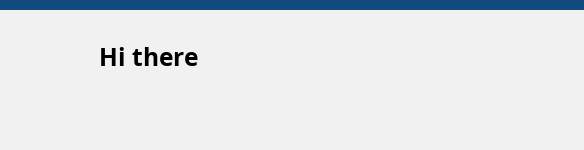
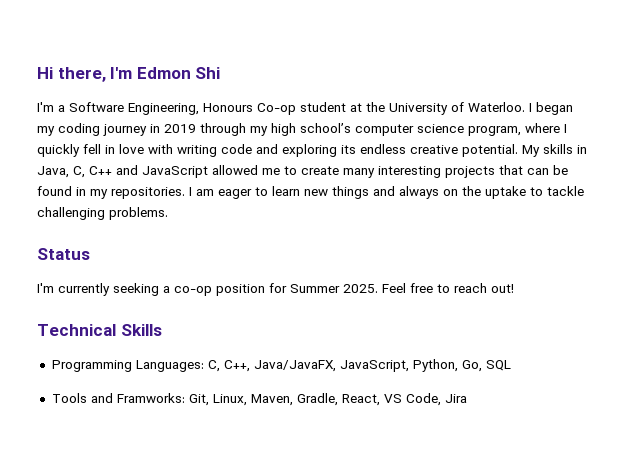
- Hi there
+ Hi there, I'm Edmon Shi
+ I'm a Software Engineering, Honours Co-op student at the University of Waterloo. I began my coding journey in 2019 through my high school’s computer science program, where I quickly fell in love with writing code and exploring its endless creative potential. My skills in Java, C, C++ and JavaScript allowed me to create many interesting projects that can be found in my repositories. I am eager to learn new things and always on the uptake to tackle challenging problems.
+ Status
+ I'm currently seeking a co-op position for Summer 2025. Feel free to reach out!
+ Technical Skills
+ Programming Languages: C, C++, Java/JavaFX, JavaScript, Python, Go, SQL
+ Tools and Framworks: Git, Linux, Maven, Gradle, React, VS Code, Jira

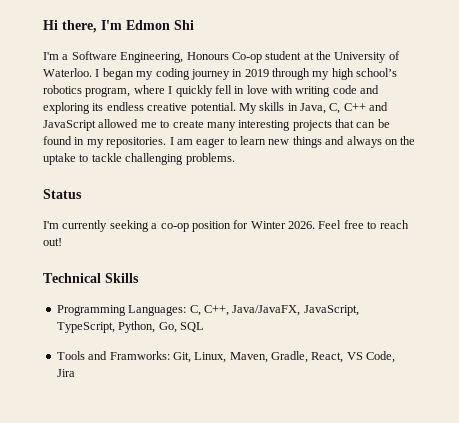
- I began my coding journey in 2019 through my high school’s computer science program, where I quickly fell in love with writing code and exploring its endless creative potential.
+ I began my coding journey in 2019 through my high school’s robotics program, where I quickly fell in love with writing code and exploring its endless creative potential.
- I'm currently seeking a co-op position for Summer 2025.
+ I'm currently seeking a co-op position for Winter 2026.
- Programming Languages: C, C++, Java/JavaFX, JavaScript, Python, Go, SQL
+ Programming Languages: C, C++, Java/JavaFX, JavaScript, TypeScript, Python, Go, SQL

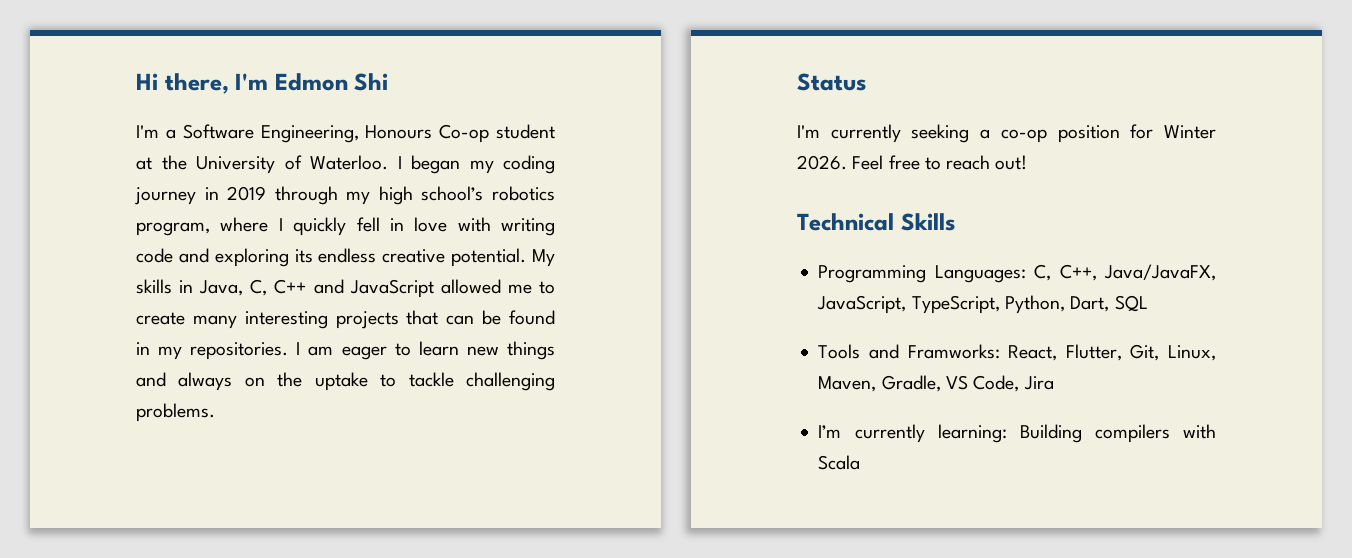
- Programming Languages: C, C++, Java/JavaFX, JavaScript, TypeScript, Python, Go, SQL
+ Programming Languages: C, C++, Java/JavaFX, JavaScript, TypeScript, Python, Dart, SQL
- Tools and Framworks: Git, Linux, Maven, Gradle, React, VS Code, Jira
+ Tools and Framworks: React, Flutter, Git, Linux, Maven, Gradle, VS Code, Jira
+ I’m currently learning: Building compilers with Scala

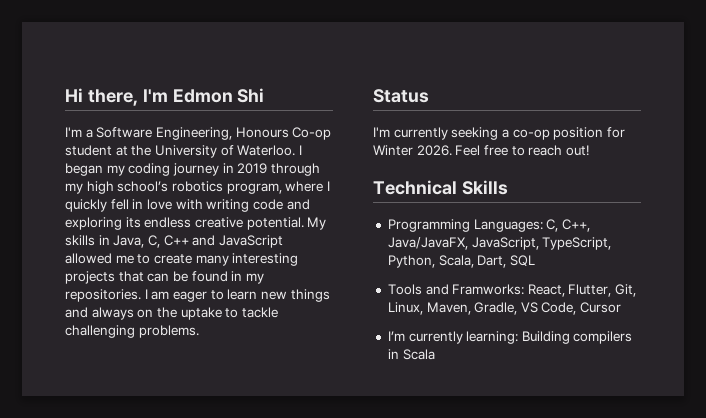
- Programming Languages: C, C++, Java/JavaFX, JavaScript, TypeScript, Python, Dart, SQL
+ Programming Languages: C, C++, Java/JavaFX, JavaScript, TypeScript, Python, Scala, Dart, SQL
- Tools and Framworks: React, Flutter, Git, Linux, Maven, Gradle, VS Code, Jira
+ Tools and Framworks: React, Flutter, Git, Linux, Maven, Gradle, VS Code, Cursor
- I’m currently learning: Building compilers with Scala
+ I’m currently learning: Building compilers in Scala

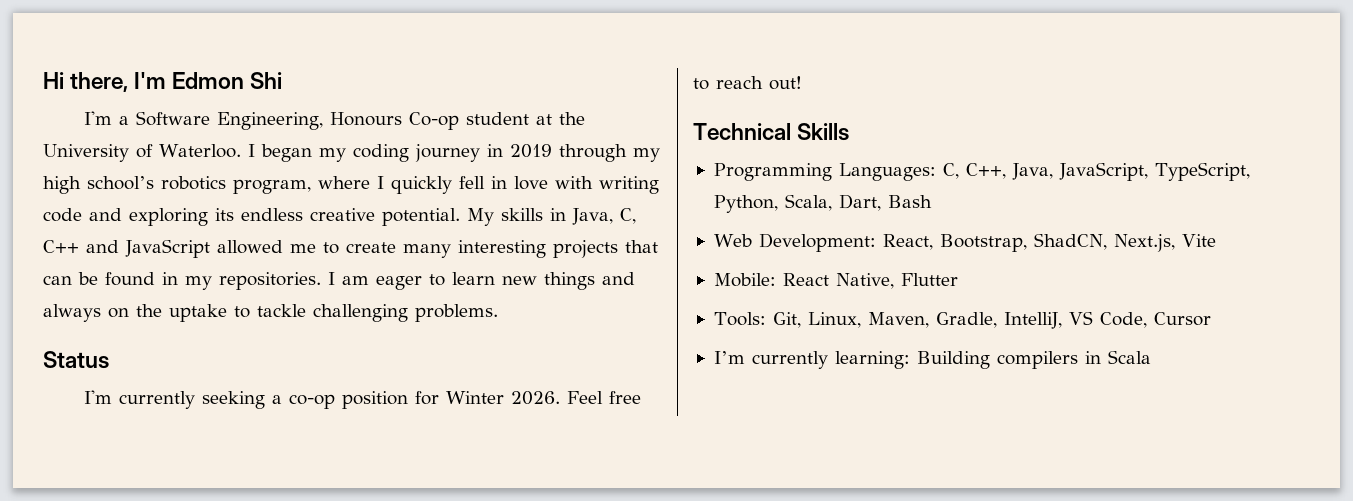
- Programming Languages: C, C++, Java/JavaFX, JavaScript, TypeScript, Python, Scala, Dart, SQL
- Tools and Framworks: React, Flutter, Git, Linux, Maven, Gradle, VS Code, Cursor
+ Programming Languages: C, C++, Java, JavaScript, TypeScript, Python, Scala, Dart, Bash
+ Web Development: React, Bootstrap, ShadCN, Next.js, Vite
+ Mobile: React Native, Flutter
+ Tools: Git, Linux, Maven, Gradle, IntelliJ, VS Code, Cursor

